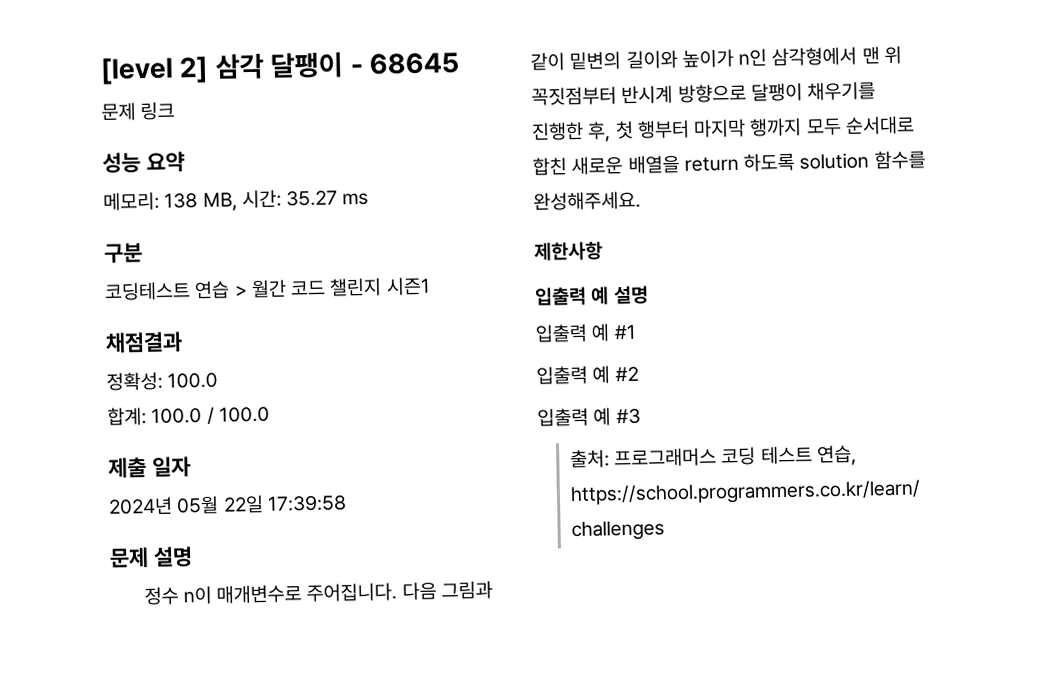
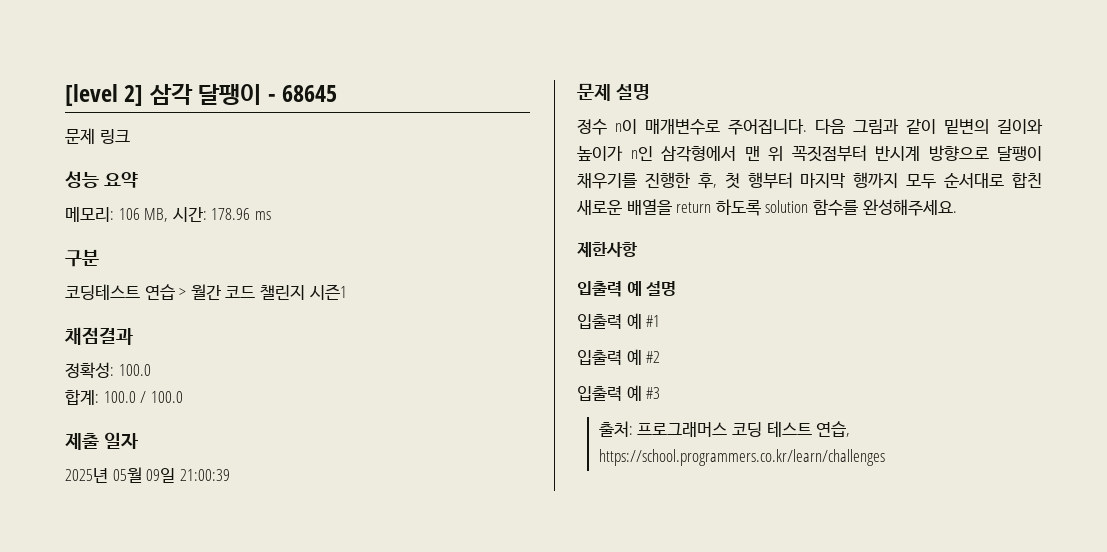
- 메모리: 138 MB, 시간: 35.27 ms
+ 메모리: 106 MB, 시간: 178.96 ms
- 2024년 05월 22일 17:39:58
+ 2025년 05월 09일 21:00:39

